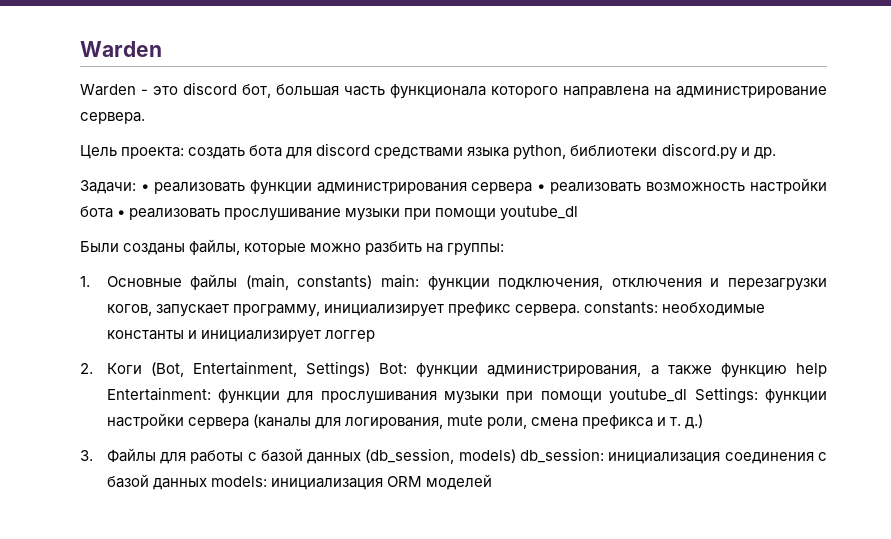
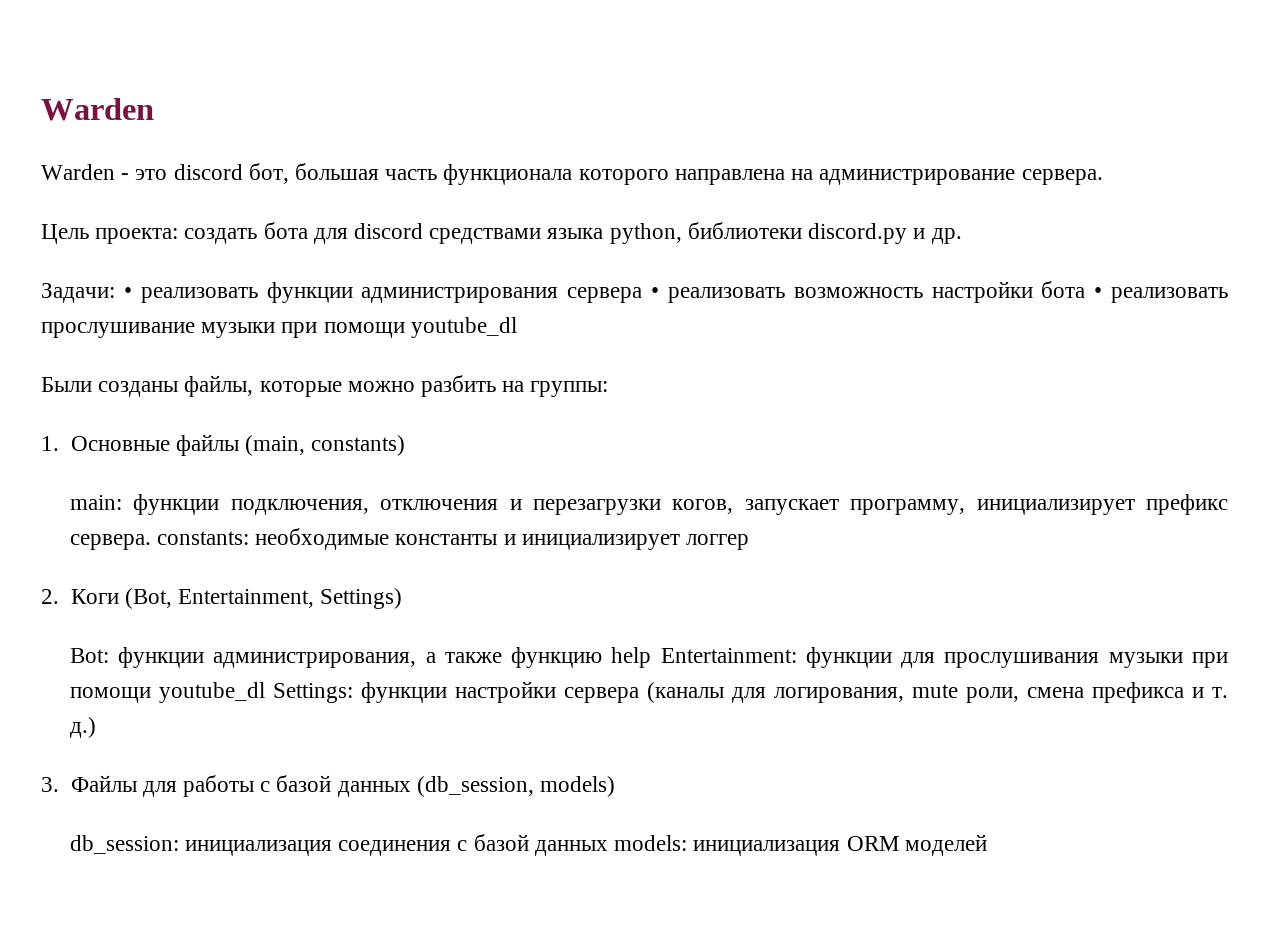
- 1. Основные файлы (main, constants) main: функции подключения, отключения и перезагрузки когов, запускает программу, инициализирует префикс сервера. constants: необходимые константы и инициализирует логгер
+ 1. Основные файлы (main, constants)
+ main: функции подключения, отключения и перезагрузки когов, запускает программу, инициализирует префикс сервера. constants: необходимые константы и инициализирует логгер
- 2. Коги (Bot, Entertainment, Settings) Bot: функции администрирования, а также функцию help Entertainment: функции для прослушивания музыки при помощи youtube_dl Settings: функции настройки сервера (каналы для логирования, mute роли, смена префикса и т. д.)
+ 2. Коги (Bot, Entertainment, Settings)
+ Bot: функции администрирования, а также функцию help Entertainment: функции для прослушивания музыки при помощи youtube_dl Settings: функции настройки сервера (каналы для логирования, mute роли, смена префикса и т. д.)
- 3. Файлы для работы с базой данных (db_session, models) db_session: инициализация соединения с базой данных models: инициализация ORM моделей
+ 3. Файлы для работы с базой данных (db_session, models)
+ db_session: инициализация соединения с базой данных models: инициализация ORM моделей

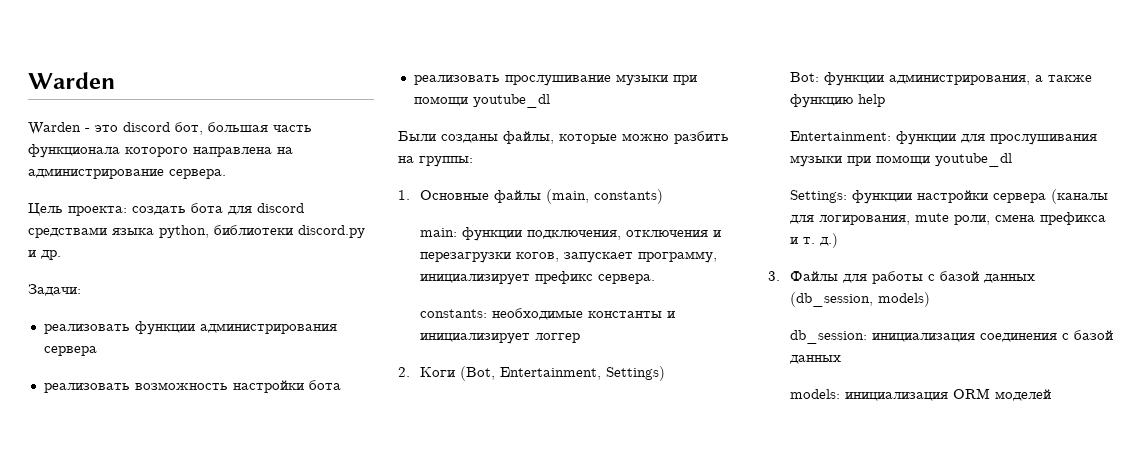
- Задачи: • реализовать функции администрирования сервера • реализовать возможность настройки бота • реализовать прослушивание музыки при помощи youtube_dl
+ Задачи:
+ реализовать функции администрирования сервера
+ реализовать возможность настройки бота
+ реализовать прослушивание музыки при помощи youtube_dl
- main: функции подключения, отключения и перезагрузки когов, запускает программу, инициализирует префикс сервера. constants: необходимые константы и инициализирует логгер
+ main: функции подключения, отключения и перезагрузки когов, запускает программу, инициализирует префикс сервера.
+ constants: необходимые константы и инициализирует логгер
- Bot: функции администрирования, а также функцию help Entertainment: функции для прослушивания музыки при помощи youtube_dl Settings: функции настройки сервера (каналы для логирования, mute роли, смена префикса и т. д.)
+ Bot: функции администрирования, а также функцию help
+ Entertainment: функции для прослушивания музыки при помощи youtube_dl
+ Settings: функции настройки сервера (каналы для логирования, mute роли, смена префикса и т. д.)
- db_session: инициализация соединения с базой данных models: инициализация ORM моделей
+ db_session: инициализация соединения с базой данных
+ models: инициализация ORM моделей

